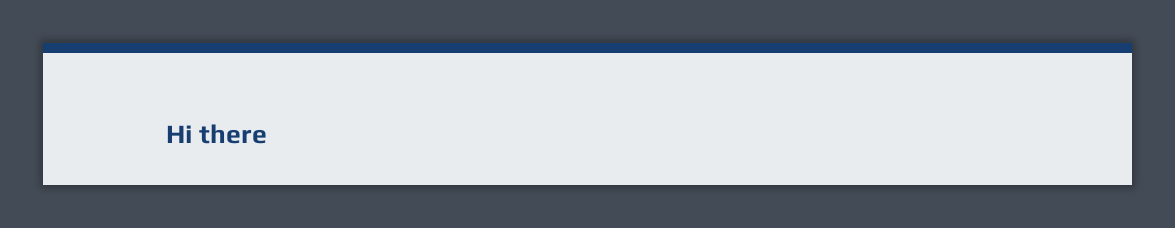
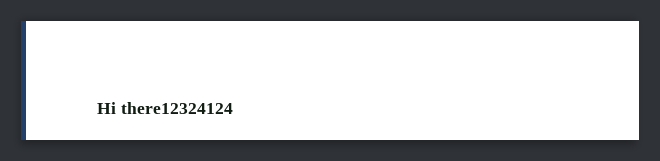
- Hi there
+ Hi there12324124

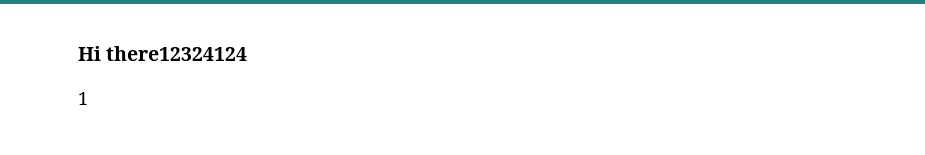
+ 1

